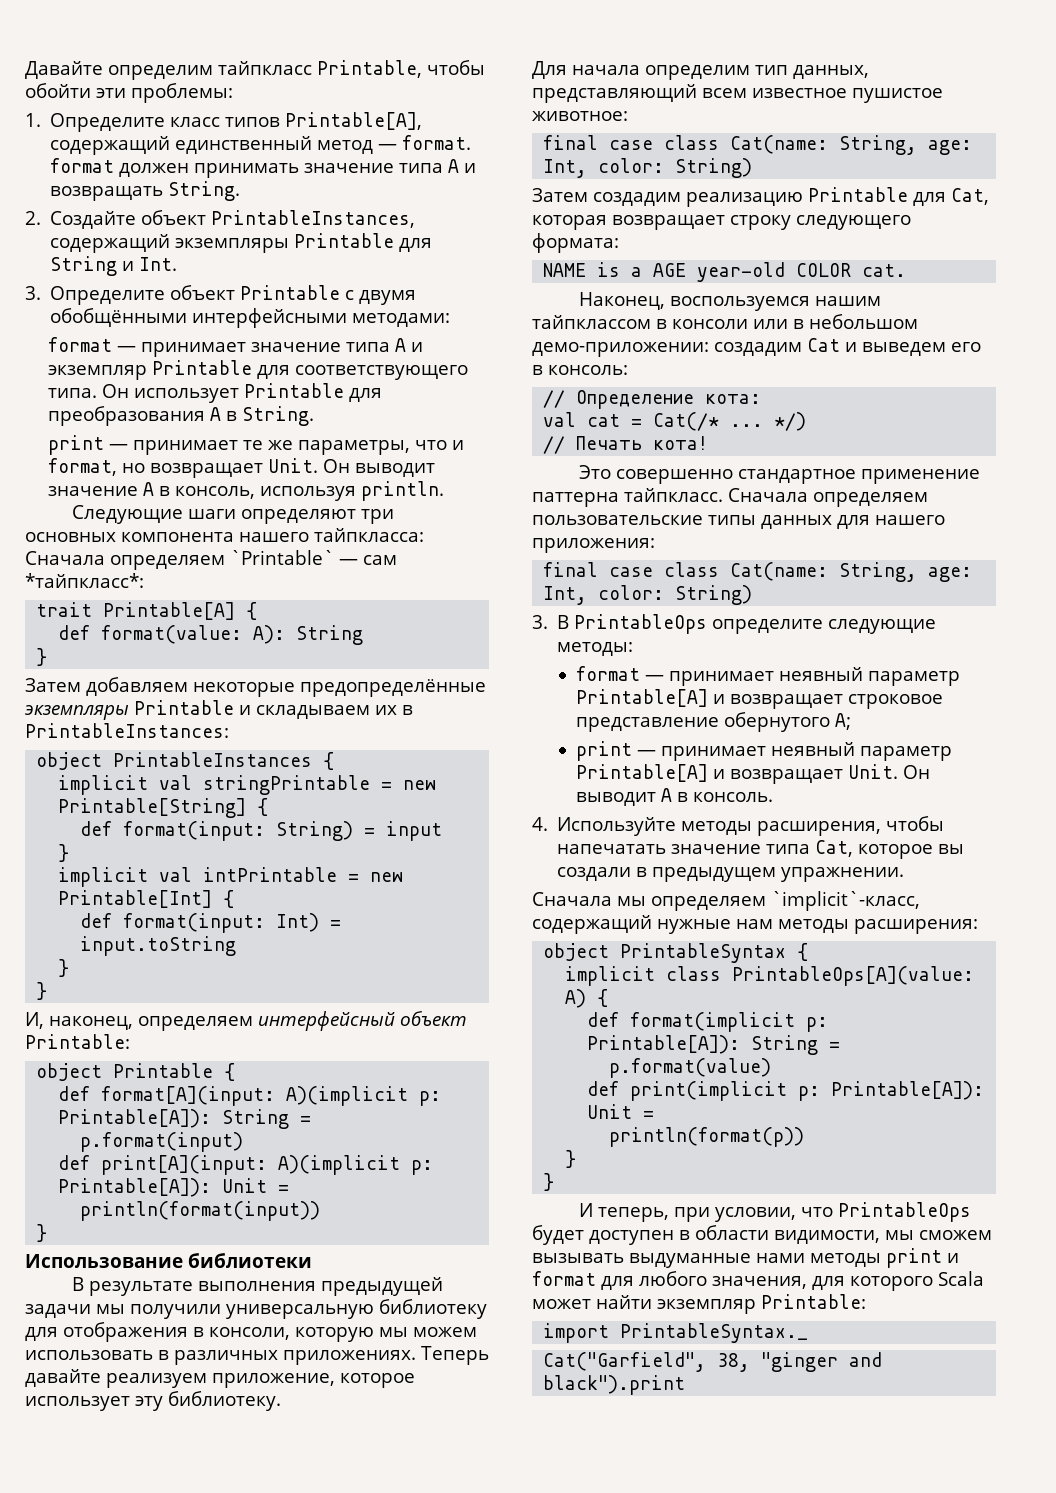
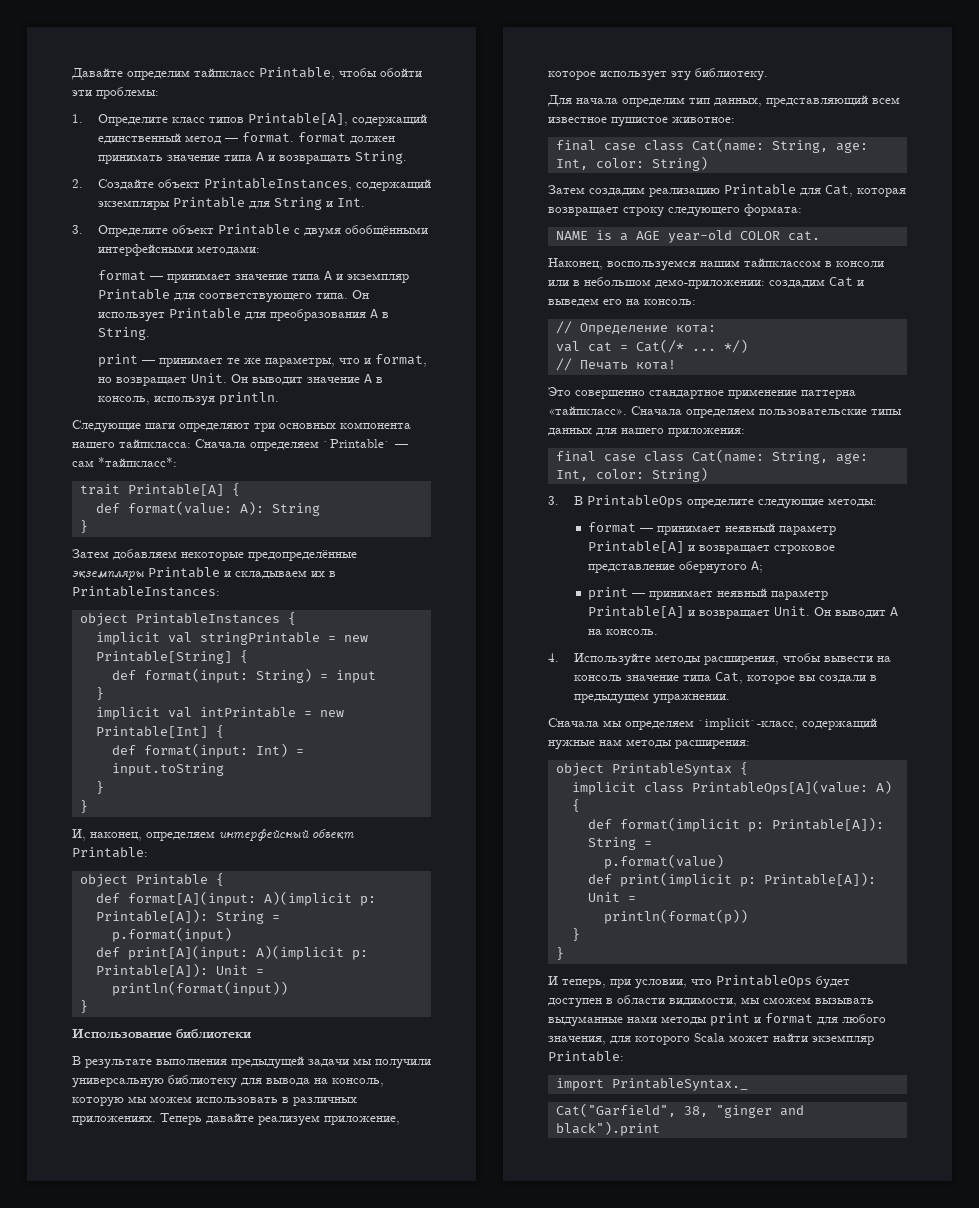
- В результате выполнения предыдущей задачи мы получили универсальную библиотеку для отображения в консоли, которую мы можем использовать в различных приложениях.
+ В результате выполнения предыдущей задачи мы получили универсальную библиотеку для вывода на консоль, которую мы можем использовать в различных приложениях.
- Наконец, воспользуемся нашим тайпклассом в консоли или в небольшом демо-приложении: создадим Cat и выведем его в консоль:
+ Наконец, воспользуемся нашим тайпклассом в консоли или в небольшом демо-приложении: создадим Cat и выведем его на консоль:
- Это совершенно стандартное применение паттерна тайпкласс.
+ Это совершенно стандартное применение паттерна «тайпкласс».
- Он выводит A в консоль.
+ Он выводит A на консоль.
- 4. Используйте методы расширения, чтобы напечатать значение типа Cat, которое вы создали в предыдущем упражнении.
+ 4. Используйте методы расширения, чтобы вывести на консоль значение типа Cat, которое вы создали в предыдущем упражнении.

